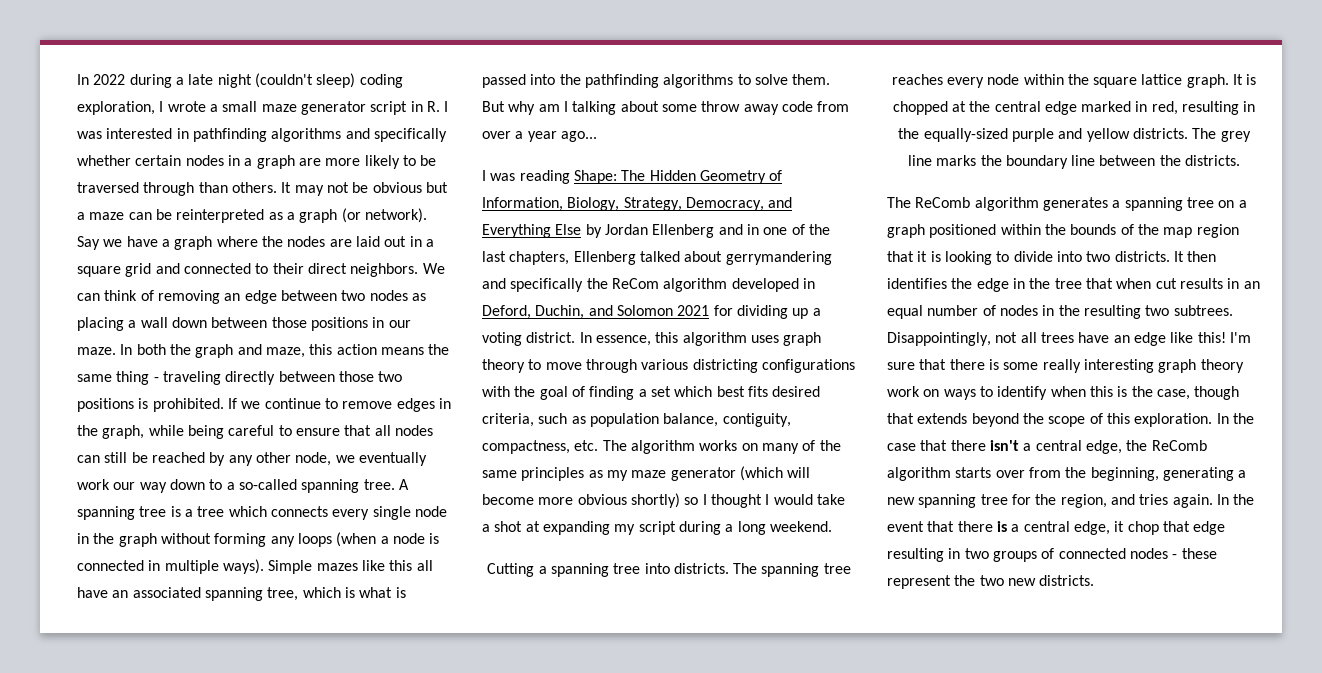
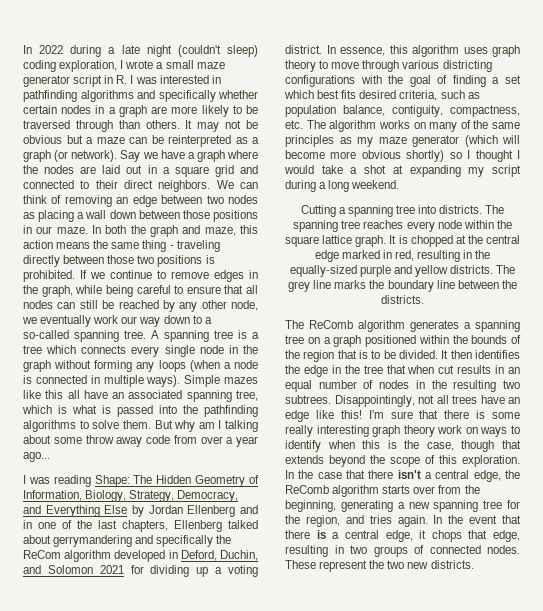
- The ReComb algorithm generates a spanning tree on a graph positioned within the bounds of the map region that it is looking to divide into two districts.
+ The ReComb algorithm generates a spanning tree on a graph positioned within the bounds of the region that is to be divided.
- In the event that there is a central edge, it chop that edge resulting in two groups of connected nodes - these represent the two new districts.
+ In the event that there is a central edge, it chops that edge, resulting in two groups of connected nodes. These represent the two new districts.

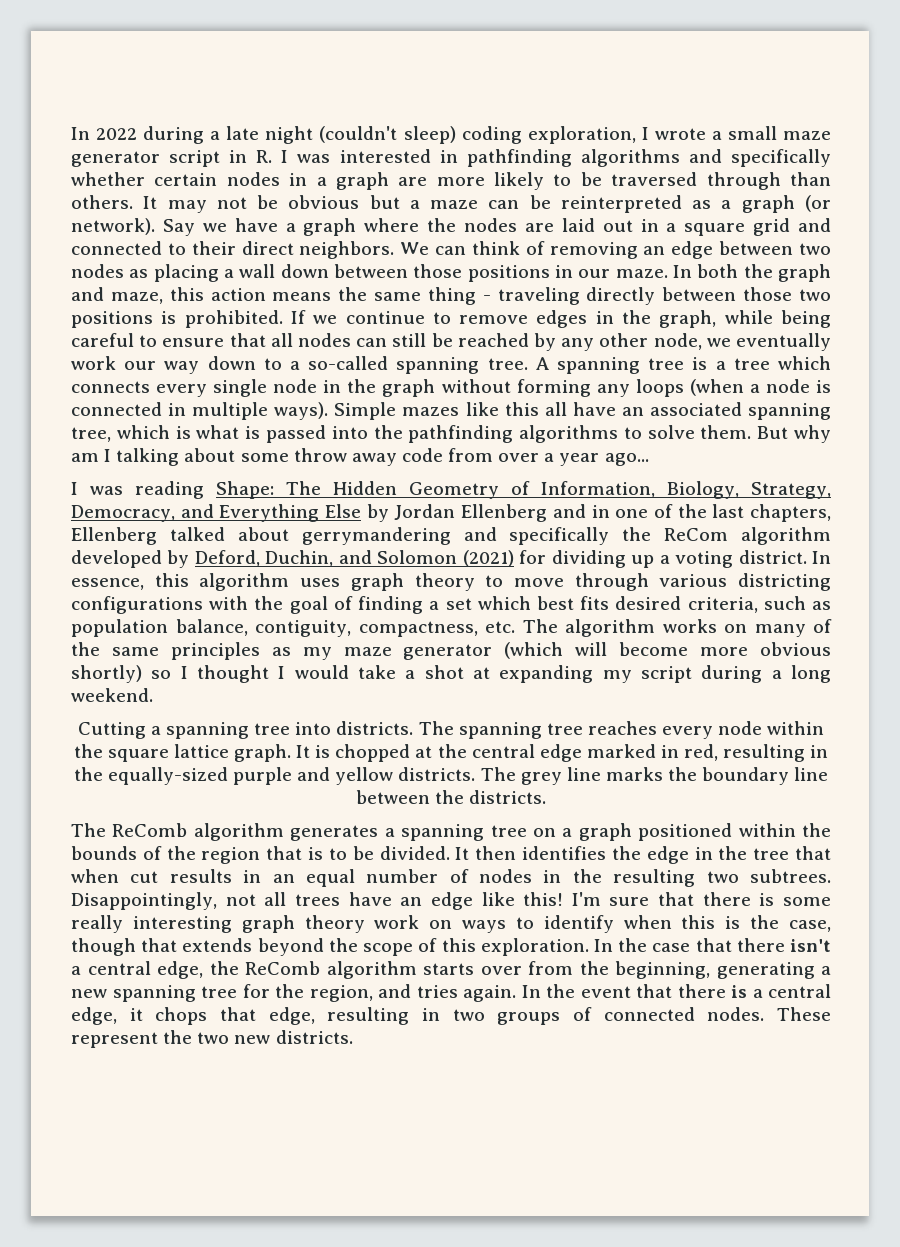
- I was reading Shape: The Hidden Geometry of Information, Biology, Strategy, Democracy, and Everything Else by Jordan Ellenberg and in one of the last chapters, Ellenberg talked about gerrymandering and specifically the ReCom algorithm developed in Deford, Duchin, and Solomon 2021 for dividing up a voting district.
+ I was reading Shape: The Hidden Geometry of Information, Biology, Strategy, Democracy, and Everything Else by Jordan Ellenberg and in one of the last chapters, Ellenberg talked about gerrymandering and specifically the ReCom algorithm developed by Deford, Duchin, and Solomon (2021) for dividing up a voting district.

